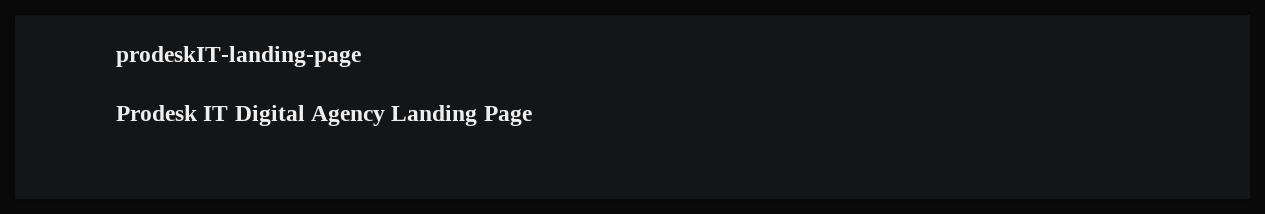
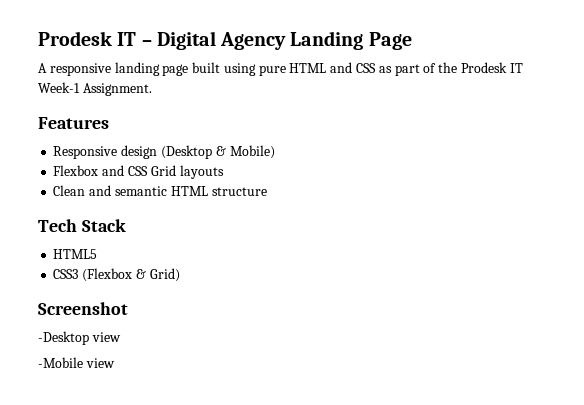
- prodeskIT-landing-page
- Prodesk IT Digital Agency Landing Page
+ Prodesk IT – Digital Agency Landing Page
+ A responsive landing page built using pure HTML and CSS as part of the Prodesk IT Week-1 Assignment.
+ Features
+ Responsive design (Desktop & Mobile)
+ Flexbox and CSS Grid layouts
+ Clean and semantic HTML structure
+ Tech Stack
+ HTML5
+ CSS3 (Flexbox & Grid)
+ Screenshot
+ -Desktop view
+ -Mobile view

